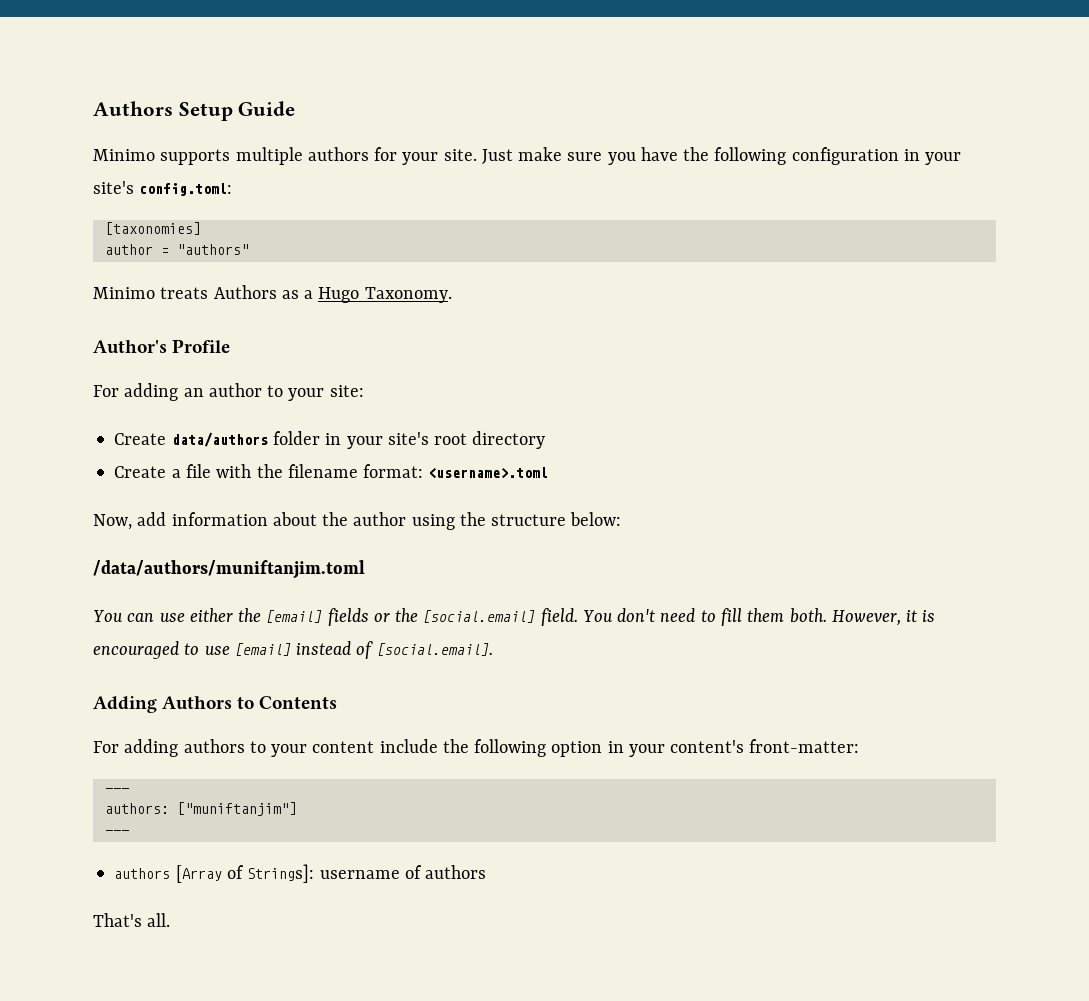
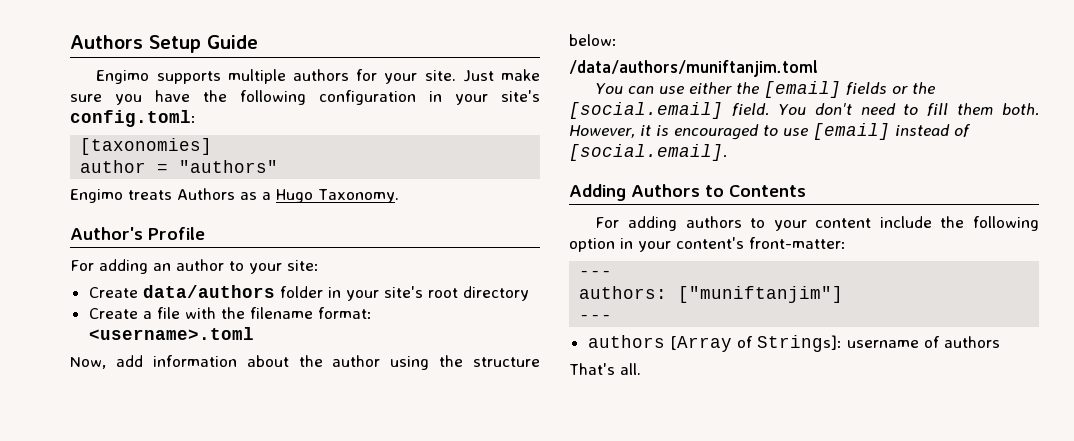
- Minimo supports multiple authors for your site.
+ Engimo supports multiple authors for your site.
- Minimo treats Authors as a Hugo Taxonomy.
+ Engimo treats Authors as a Hugo Taxonomy.

